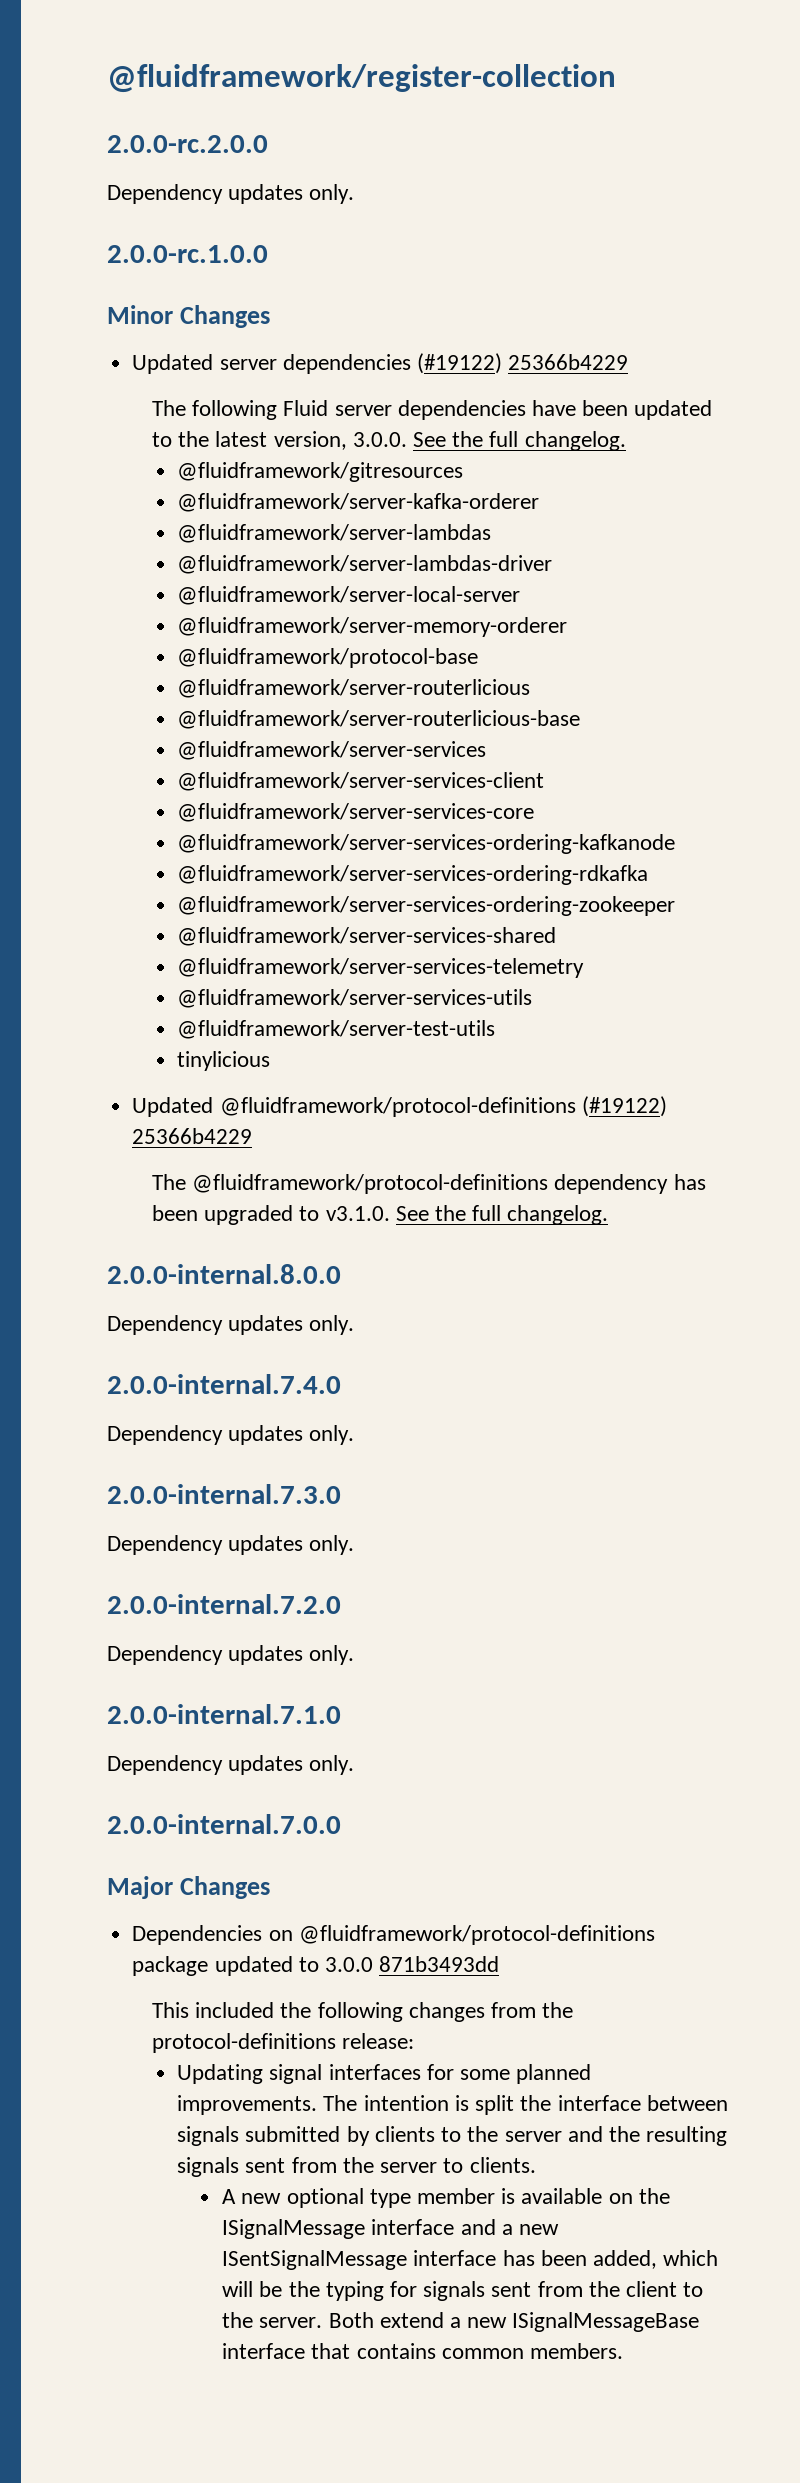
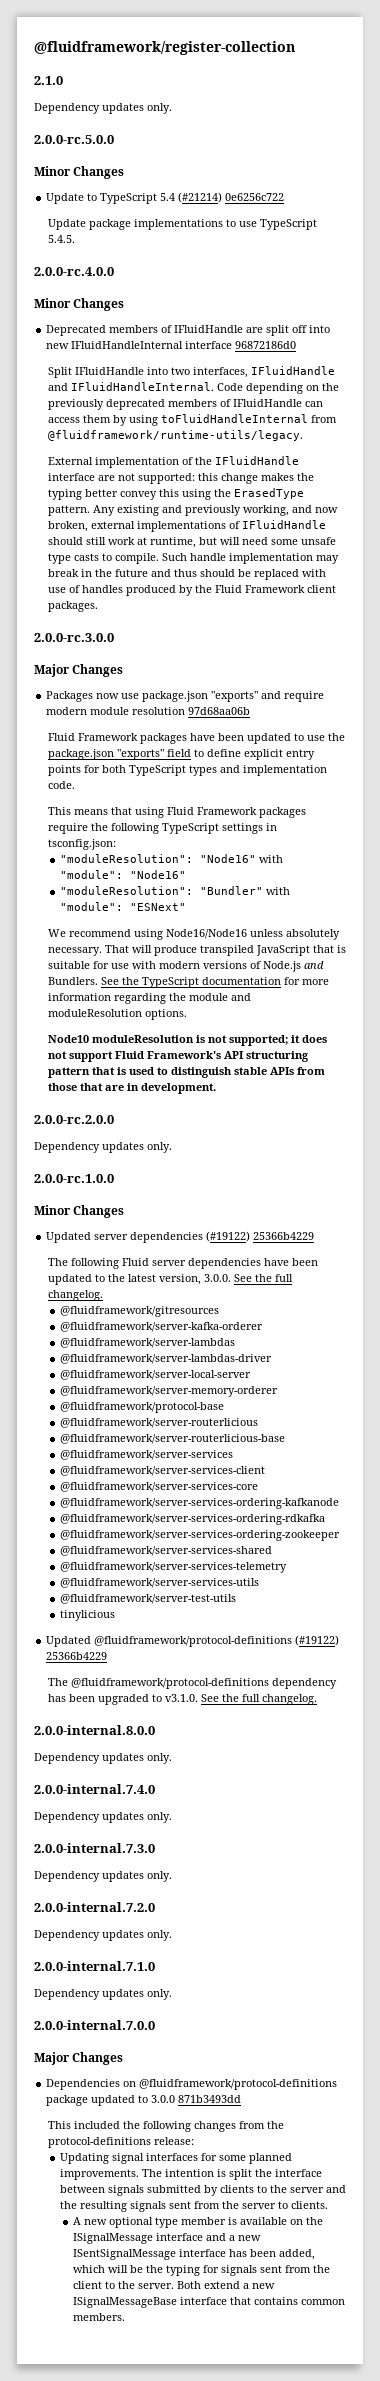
+ 2.1.0
+ Dependency updates only.
+ 2.0.0-rc.5.0.0
+ Minor Changes
+ Update to TypeScript 5.4 (#21214) 0e6256c722
+ Update package implementations to use TypeScript 5.4.5.
+ 2.0.0-rc.4.0.0
+ Minor Changes
+ Deprecated members of IFluidHandle are split off into new IFluidHandleInternal interface 96872186d0
+ Split IFluidHandle into two interfaces, IFluidHandle and IFluidHandleInternal. Code depending on the previously deprecated members of IFluidHandle can access them by using toFluidHandleInternal from @fluidframework/runtime-utils/legacy.
+ External implementation of the IFluidHandle interface are not supported: this change makes the typing better convey this using the ErasedType pattern. Any existing and previously working, and now broken, external implementations of IFluidHandle should still work at runtime, but will need some unsafe type casts to compile. Such handle implementation may break in the future and thus should be replaced with use of handles produced by the Fluid Framework client packages.
+ 2.0.0-rc.3.0.0
+ Major Changes
+ Packages now use package.json "exports" and require modern module resolution 97d68aa06b
+ Fluid Framework packages have been updated to use the package.json "exports" field to define explicit entry points for both TypeScript types and implementation code.
+ This means that using Fluid Framework packages require the following TypeScript settings in tsconfig.json:
+ "moduleResolution": "Node16" with "module": "Node16"
+ "moduleResolution": "Bundler" with "module": "ESNext"
+ We recommend using Node16/Node16 unless absolutely necessary. That will produce transpiled JavaScript that is suitable for use with modern versions of Node.js and Bundlers. See the TypeScript documentation for more information regarding the module and moduleResolution options.
+ Node10 moduleResolution is not supported; it does not support Fluid Framework's API structuring pattern that is used to distinguish stable APIs from those that are in development.

